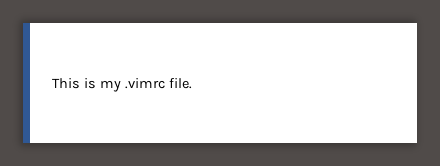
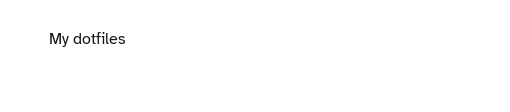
- This is my .vimrc file.
+ My dotfiles

